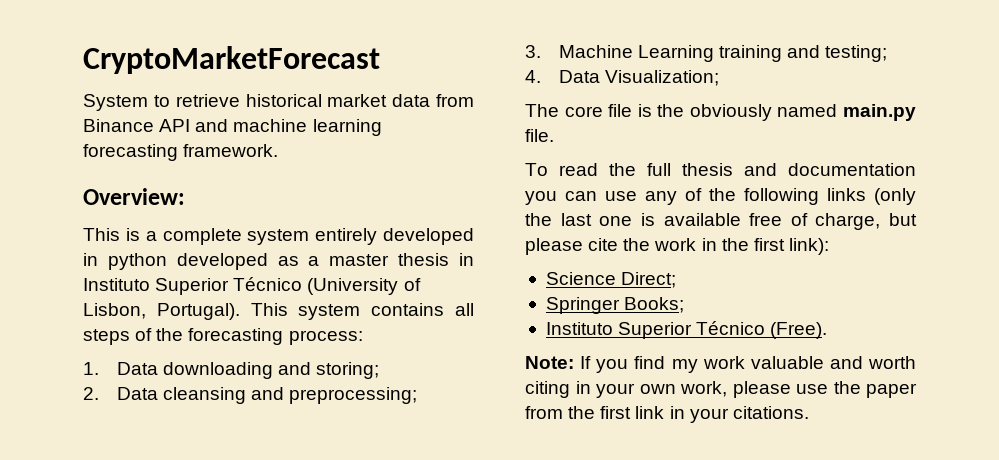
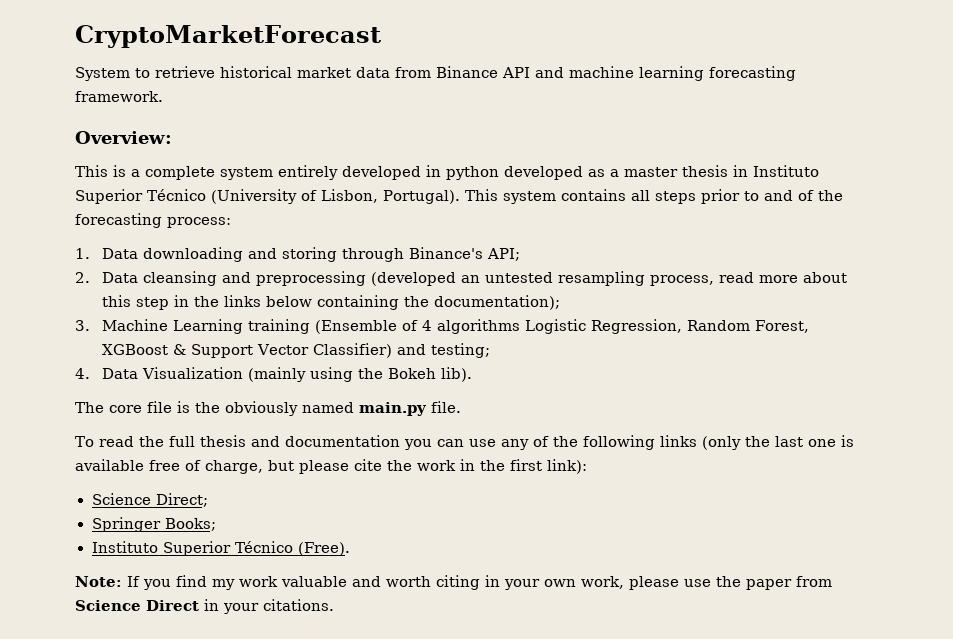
- This system contains all steps of the forecasting process:
+ This system contains all steps prior to and of the forecasting process:
- 1. Data downloading and storing;
+ 1. Data downloading and storing through Binance's API;
- 2. Data cleansing and preprocessing;
- 3. Machine Learning training and testing;
- 4. Data Visualization;
+ 2. Data cleansing and preprocessing (developed an untested resampling process, read more about this step in the links below containing the documentation);
+ 3. Machine Learning training (Ensemble of 4 algorithms Logistic Regression, Random Forest, XGBoost & Support Vector Classifier) and testing;
+ 4. Data Visualization (mainly using the Bokeh lib).
- Note: If you find my work valuable and worth citing in your own work, please use the paper from the first link in your citations.
+ Note: If you find my work valuable and worth citing in your own work, please use the paper from Science Direct in your citations.

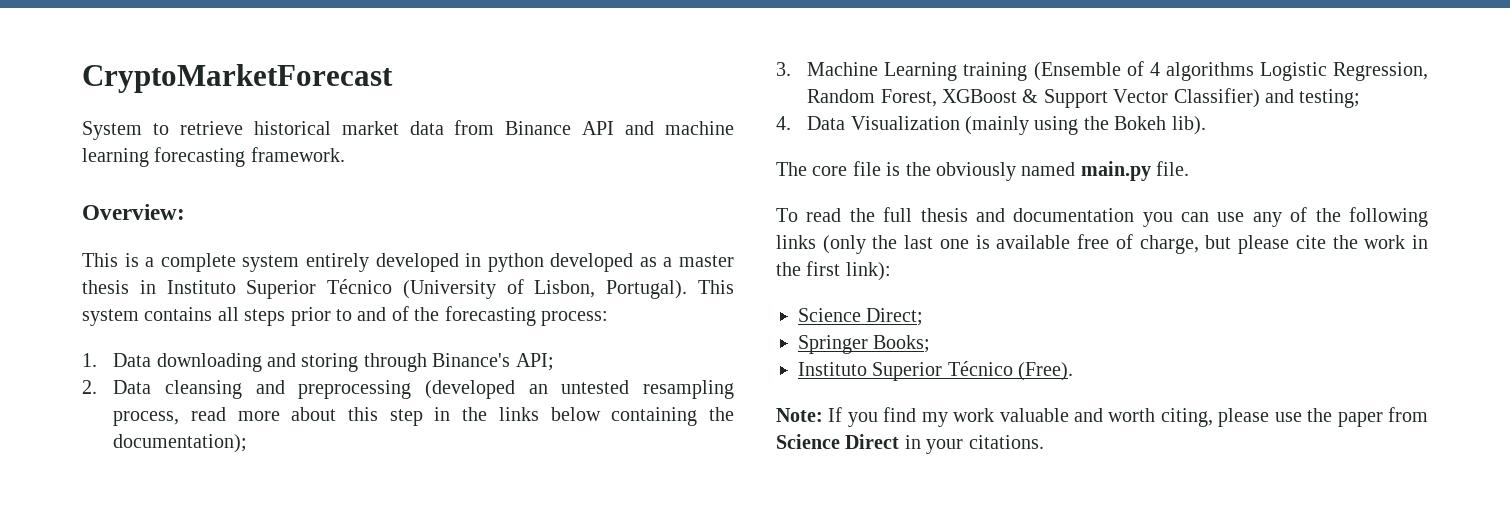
- Note: If you find my work valuable and worth citing in your own work, please use the paper from Science Direct in your citations.
+ Note: If you find my work valuable and worth citing, please use the paper from Science Direct in your citations.

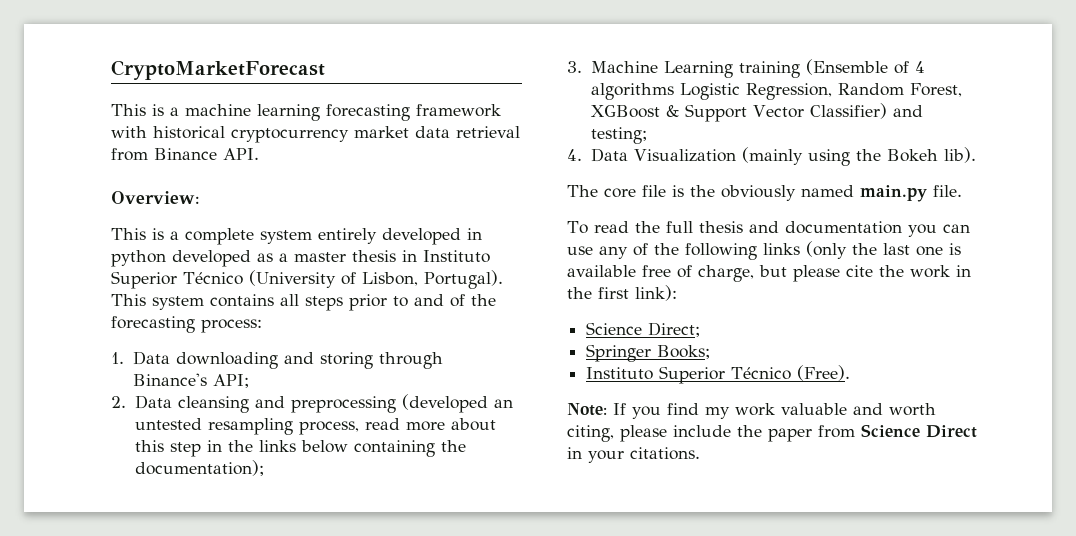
- System to retrieve historical market data from Binance API and machine learning forecasting framework.
+ This is a machine learning forecasting framework with historical cryptocurrency market data retrieval from Binance API.
- Note: If you find my work valuable and worth citing, please use the paper from Science Direct in your citations.
+ Note: If you find my work valuable and worth citing, please include the paper from Science Direct in your citations.

